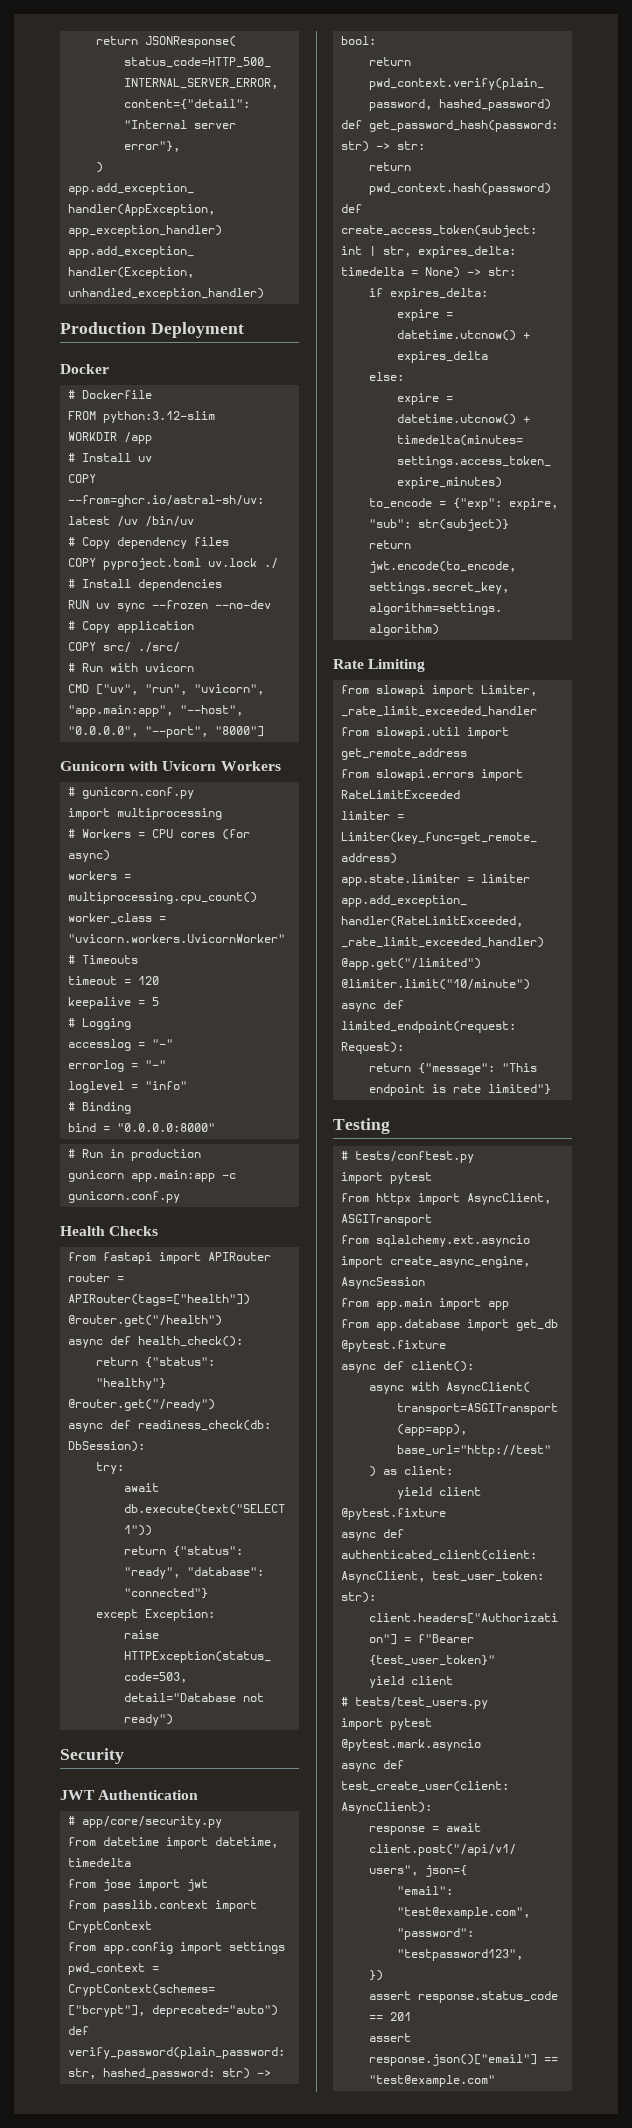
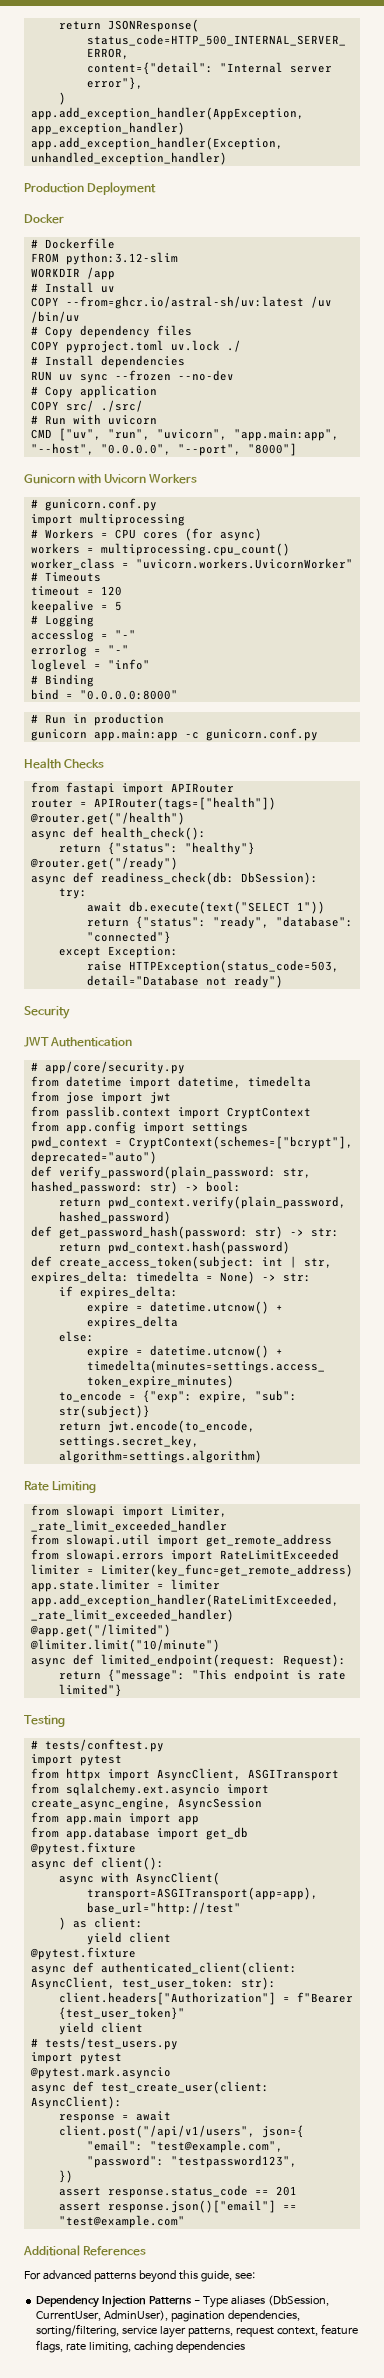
+ Additional References
+ For advanced patterns beyond this guide, see:
+ Dependency Injection Patterns - Type aliases (DbSession, CurrentUser, AdminUser), pagination dependencies, sorting/filtering, service layer patterns, request context, feature flags, rate limiting, caching dependencies

